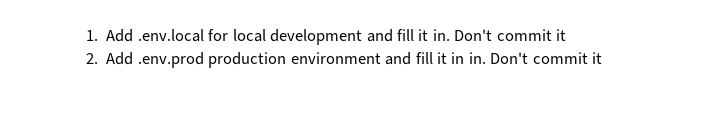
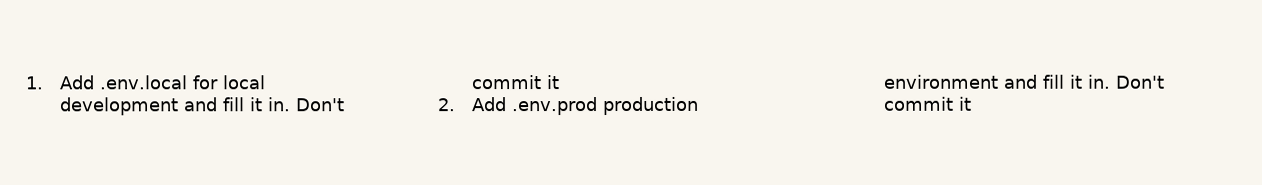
- 2. Add .env.prod production environment and fill it in in.
+ 2. Add .env.prod production environment and fill it in.

